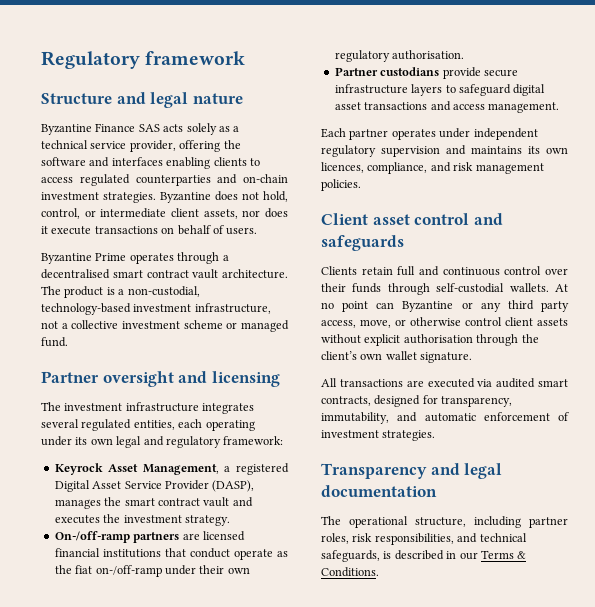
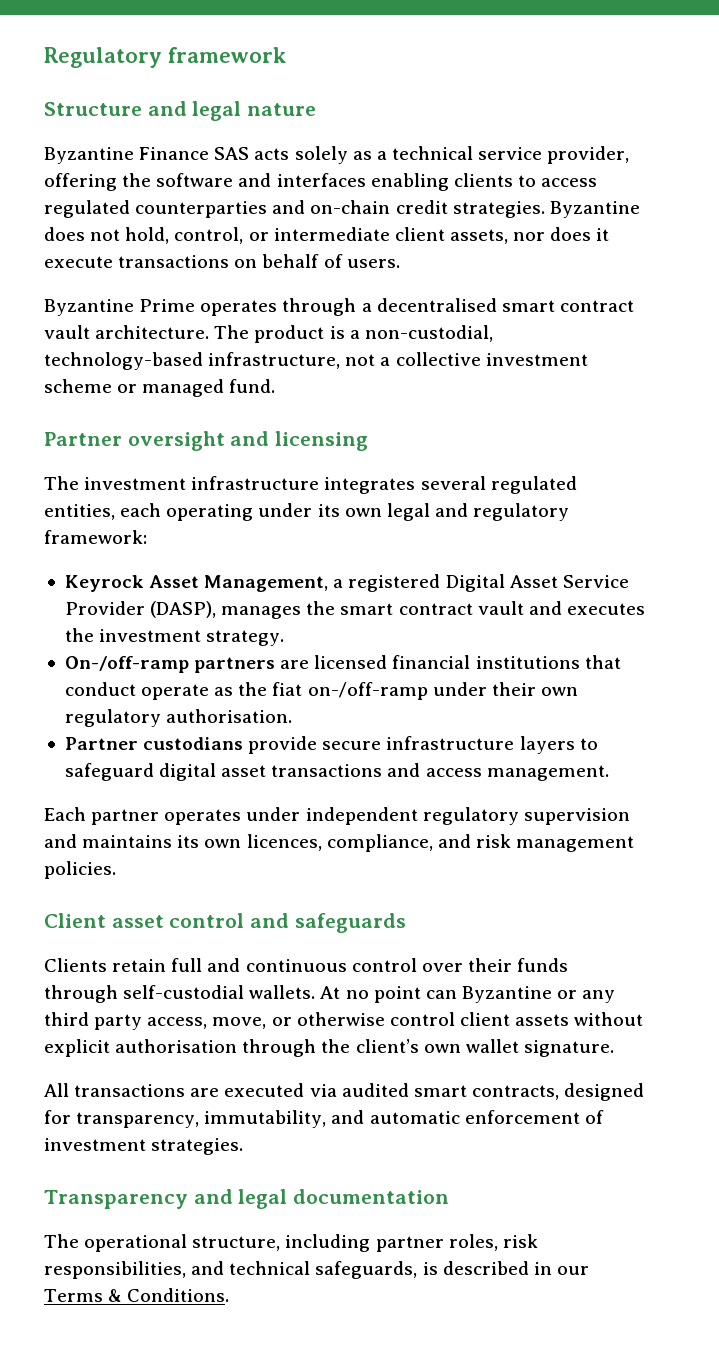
- Byzantine Finance SAS acts solely as a technical service provider, offering the software and interfaces enabling clients to access regulated counterparties and on-chain investment strategies.
+ Byzantine Finance SAS acts solely as a technical service provider, offering the software and interfaces enabling clients to access regulated counterparties and on-chain credit strategies.
- The product is a non-custodial, technology-based investment infrastructure, not a collective investment scheme or managed fund.
+ The product is a non-custodial, technology-based infrastructure, not a collective investment scheme or managed fund.

